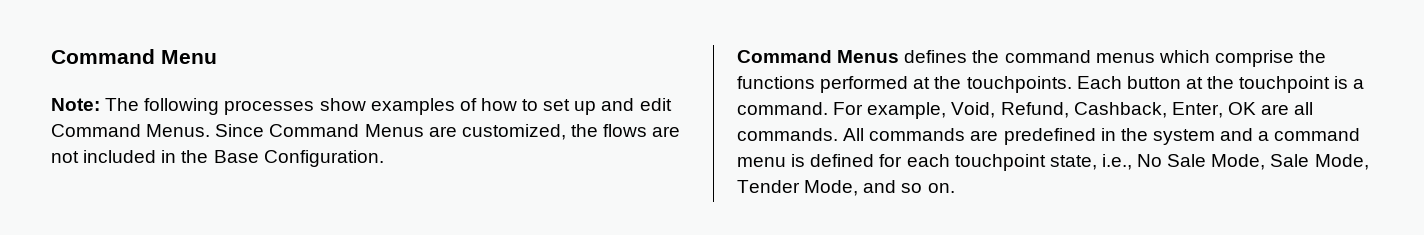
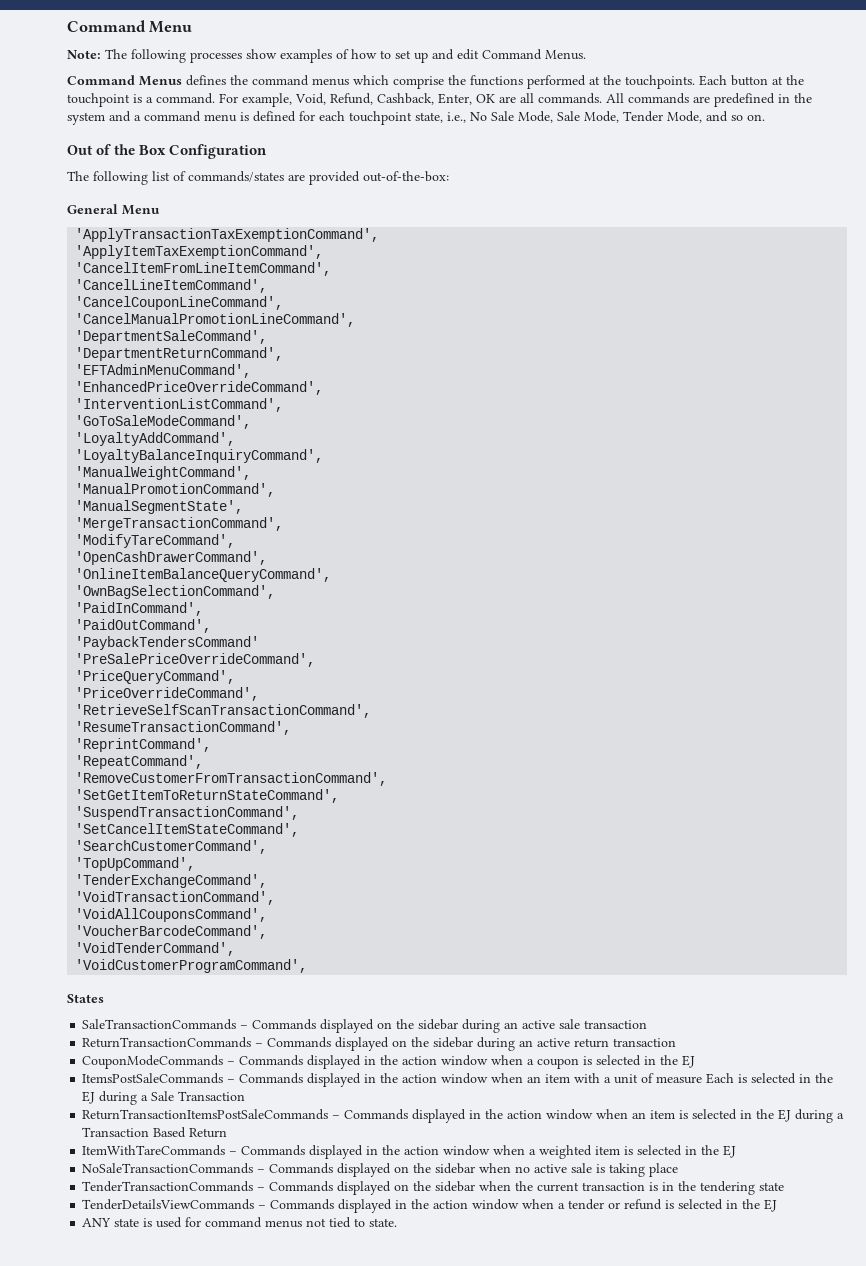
- Since Command Menus are customized, the flows are not included in the Base Configuration.
+ Out of the Box Configuration
+ The following list of commands/states are provided out-of-the-box:
+ General Menu
+ 'ApplyTransactionTaxExemptionCommand',
+ 'ApplyItemTaxExemptionCommand',
+ 'CancelItemFromLineItemCommand',
+ 'CancelLineItemCommand',
+ 'CancelCouponLineCommand',
+ 'CancelManualPromotionLineCommand',
+ 'DepartmentSaleCommand',
+ 'DepartmentReturnCommand',
+ 'EFTAdminMenuCommand',
+ 'EnhancedPriceOverrideCommand',
+ 'InterventionListCommand',
+ 'GoToSaleModeCommand',
+ 'LoyaltyAddCommand',
+ 'LoyaltyBalanceInquiryCommand',
+ 'ManualWeightCommand',
+ 'ManualPromotionCommand',
+ 'ManualSegmentState',
+ 'MergeTransactionCommand',
+ 'ModifyTareCommand',
+ 'OpenCashDrawerCommand',
+ 'OnlineItemBalanceQueryCommand',
+ 'OwnBagSelectionCommand',
+ 'PaidInCommand',
+ 'PaidOutCommand',
+ 'PaybackTendersCommand'
+ 'PreSalePriceOverrideCommand',
+ 'PriceQueryCommand',
+ 'PriceOverrideCommand',
+ 'RetrieveSelfScanTransactionCommand',
+ 'ResumeTransactionCommand',
+ 'ReprintCommand',
+ 'RepeatCommand',
+ 'RemoveCustomerFromTransactionCommand',
+ 'SetGetItemToReturnStateCommand',
+ 'SuspendTransactionCommand',
+ 'SetCancelItemStateCommand',
+ 'SearchCustomerCommand',
+ 'TopUpCommand',
+ 'TenderExchangeCommand',
+ 'VoidTransactionCommand',
+ 'VoidAllCouponsCommand',
+ 'VoucherBarcodeCommand',
+ 'VoidTenderCommand',
+ 'VoidCustomerProgramCommand',
+ States
+ SaleTransactionCommands – Commands displayed on the sidebar during an active sale transaction
+ ReturnTransactionCommands – Commands displayed on the sidebar during an active return transaction
+ CouponModeCommands – Commands displayed in the action window when a coupon is selected in the EJ
+ ItemsPostSaleCommands – Commands displayed in the action window when an item with a unit of measure Each is selected in the EJ during a Sale Transaction
+ ReturnTransactionItemsPostSaleCommands – Commands displayed in the action window when an item is selected in the EJ during a Transaction Based Return
+ ItemWithTareCommands – Commands displayed in the action window when a weighted item is selected in the EJ
+ NoSaleTransactionCommands – Commands displayed on the sidebar when no active sale is taking place
+ TenderTransactionCommands – Commands displayed on the sidebar when the current transaction is in the tendering state
+ TenderDetailsViewCommands – Commands displayed in the action window when a tender or refund is selected in the EJ
+ ANY state is used for command menus not tied to state.

